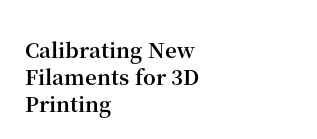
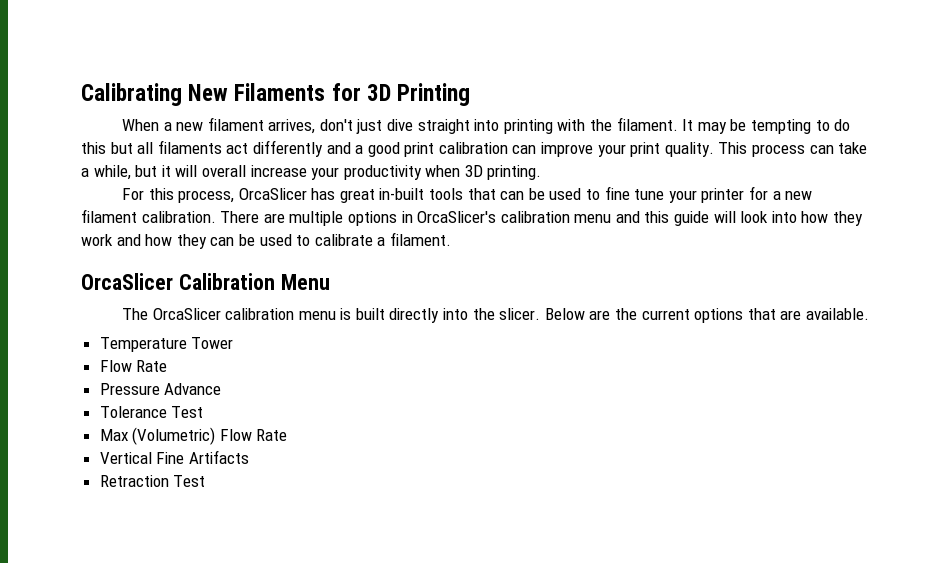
+ When a new filament arrives, don't just dive straight into printing with the filament. It may be tempting to do this but all filaments act differently and a good print calibration can improve your print quality. This process can take a while, but it will overall increase your productivity when 3D printing.
+ For this process, OrcaSlicer has great in-built tools that can be used to fine tune your printer for a new filament calibration. There are multiple options in OrcaSlicer's calibration menu and this guide will look into how they work and how they can be used to calibrate a filament.
+ OrcaSlicer Calibration Menu
+ The OrcaSlicer calibration menu is built directly into the slicer. Below are the current options that are available.
+ Temperature Tower
+ Flow Rate
+ Pressure Advance
+ Tolerance Test
+ Max (Volumetric) Flow Rate
+ Vertical Fine Artifacts
+ Retraction Test

